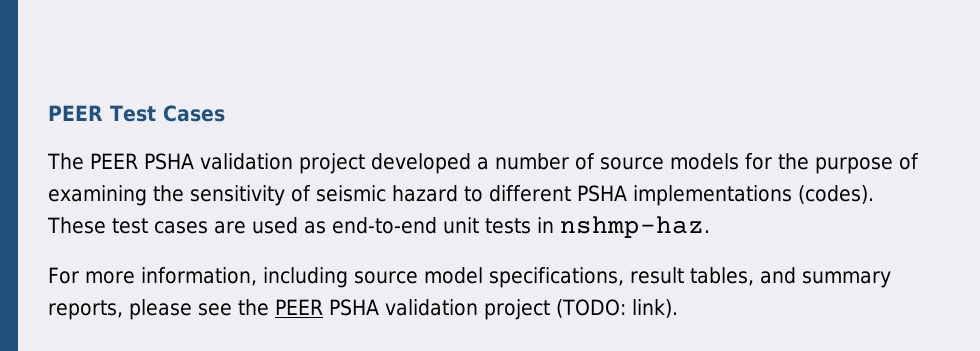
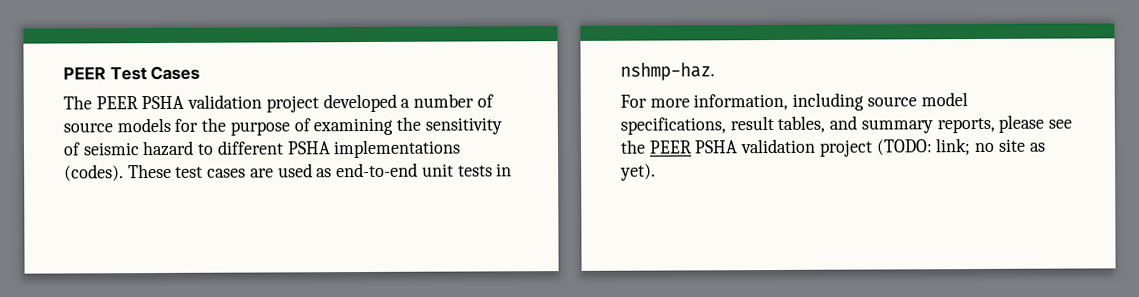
- For more information, including source model specifications, result tables, and summary reports, please see the PEER PSHA validation project (TODO: link).
+ For more information, including source model specifications, result tables, and summary reports, please see the PEER PSHA validation project (TODO: link; no site as yet).

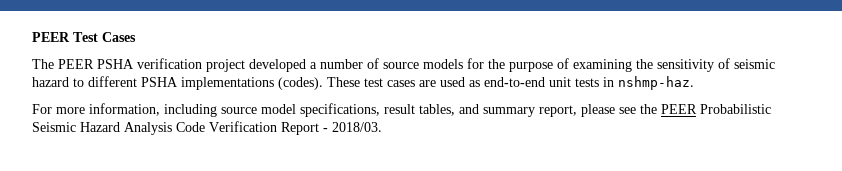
- The PEER PSHA validation project developed a number of source models for the purpose of examining the sensitivity of seismic hazard to different PSHA implementations (codes).
+ The PEER PSHA verification project developed a number of source models for the purpose of examining the sensitivity of seismic hazard to different PSHA implementations (codes).
- For more information, including source model specifications, result tables, and summary reports, please see the PEER PSHA validation project (TODO: link; no site as yet).
+ For more information, including source model specifications, result tables, and summary report, please see the PEER Probabilistic Seismic Hazard Analysis Code Verification Report - 2018/03.

